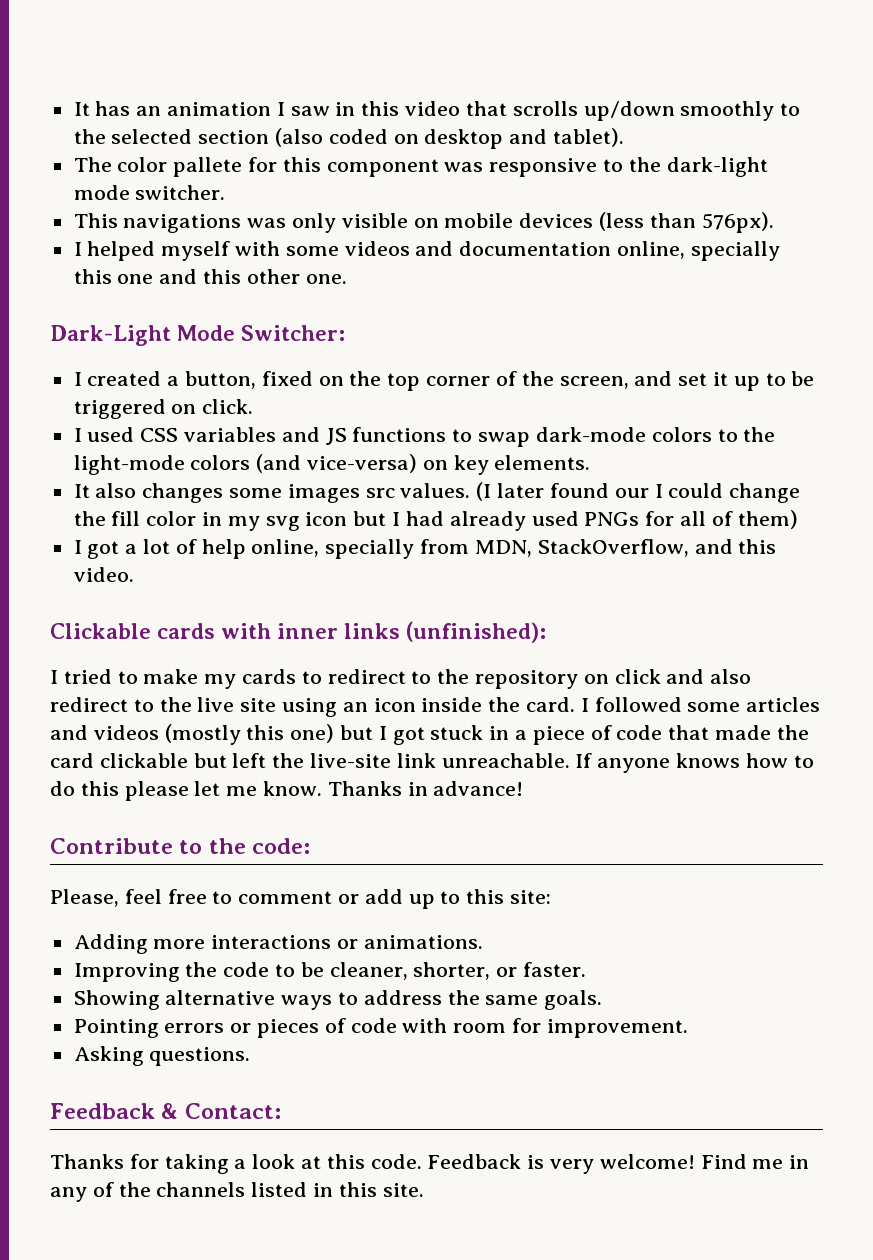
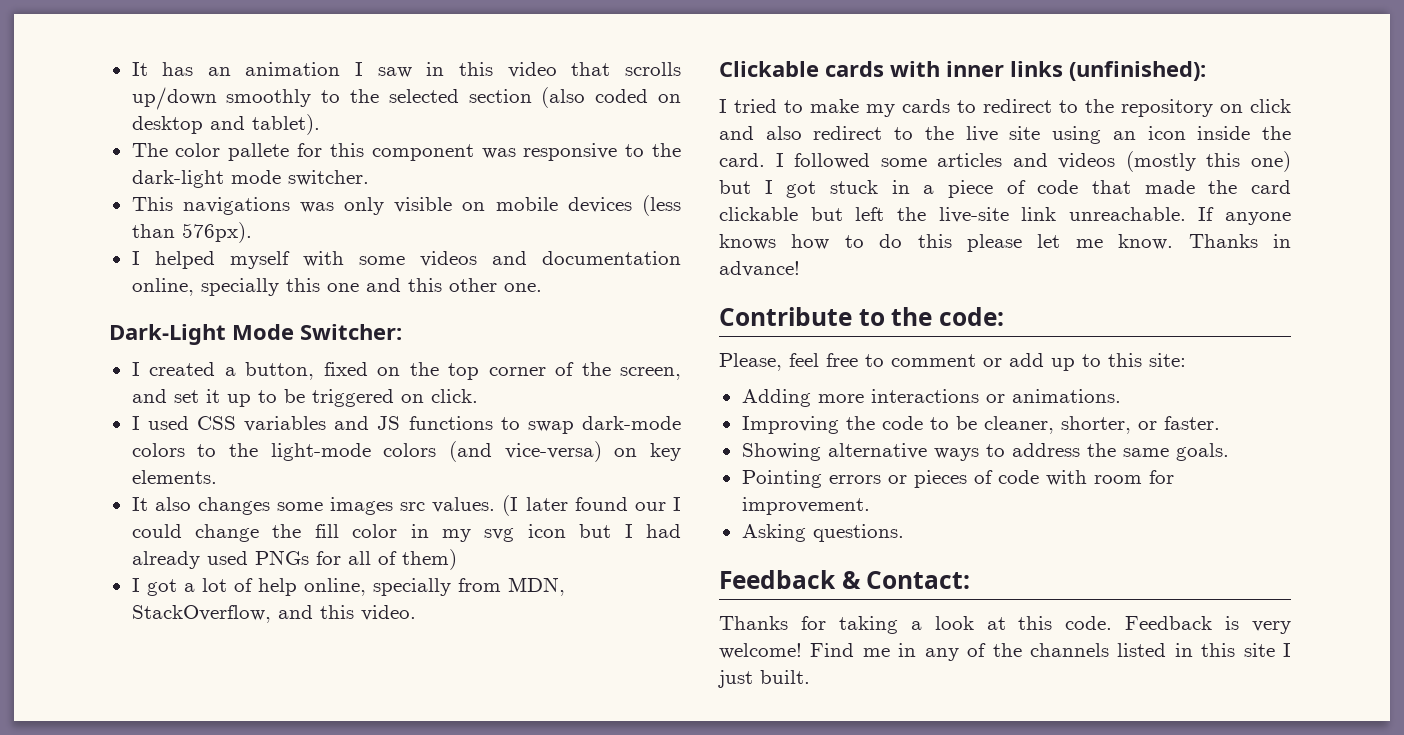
- Find me in any of the channels listed in this site.
+ Find me in any of the channels listed in this site I just built.

